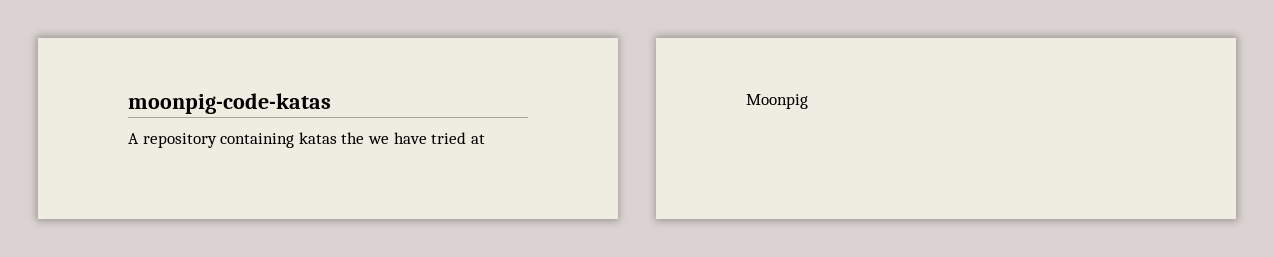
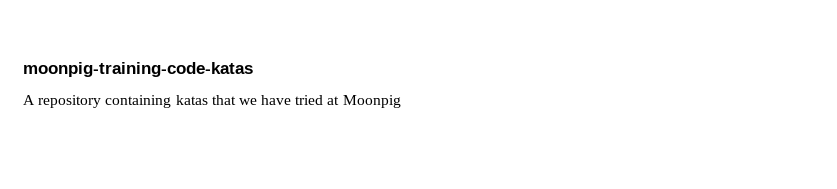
- moonpig-code-katas
+ moonpig-training-code-katas
- A repository containing katas the we have tried at Moonpig
+ A repository containing katas that we have tried at Moonpig

